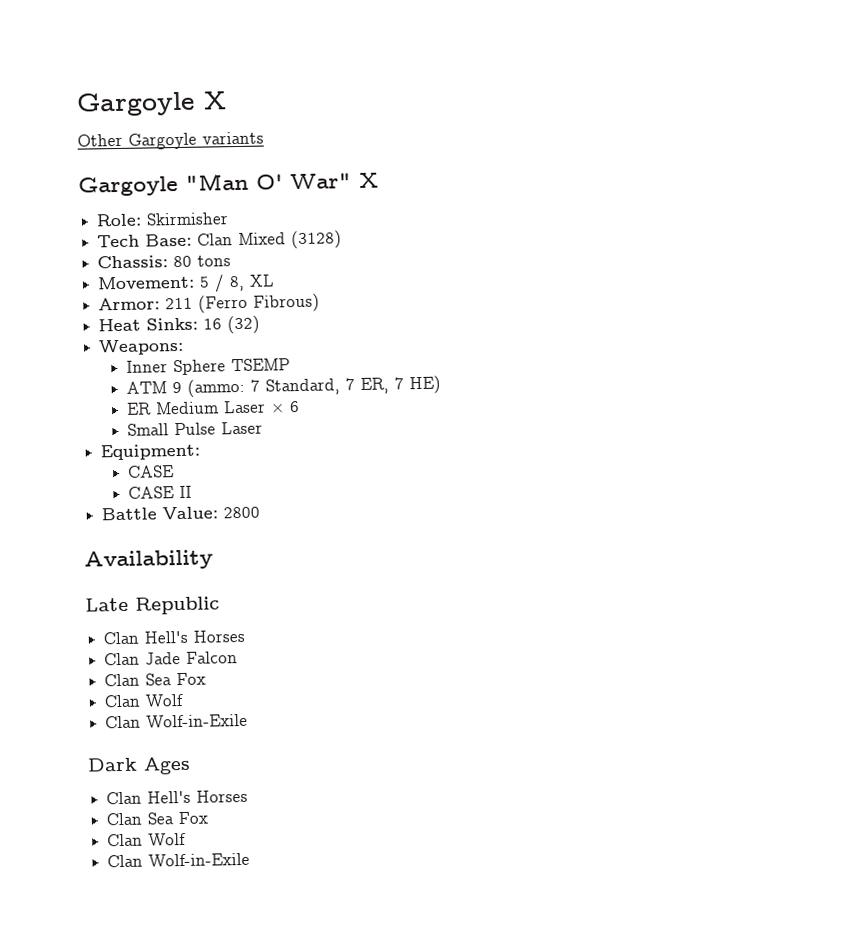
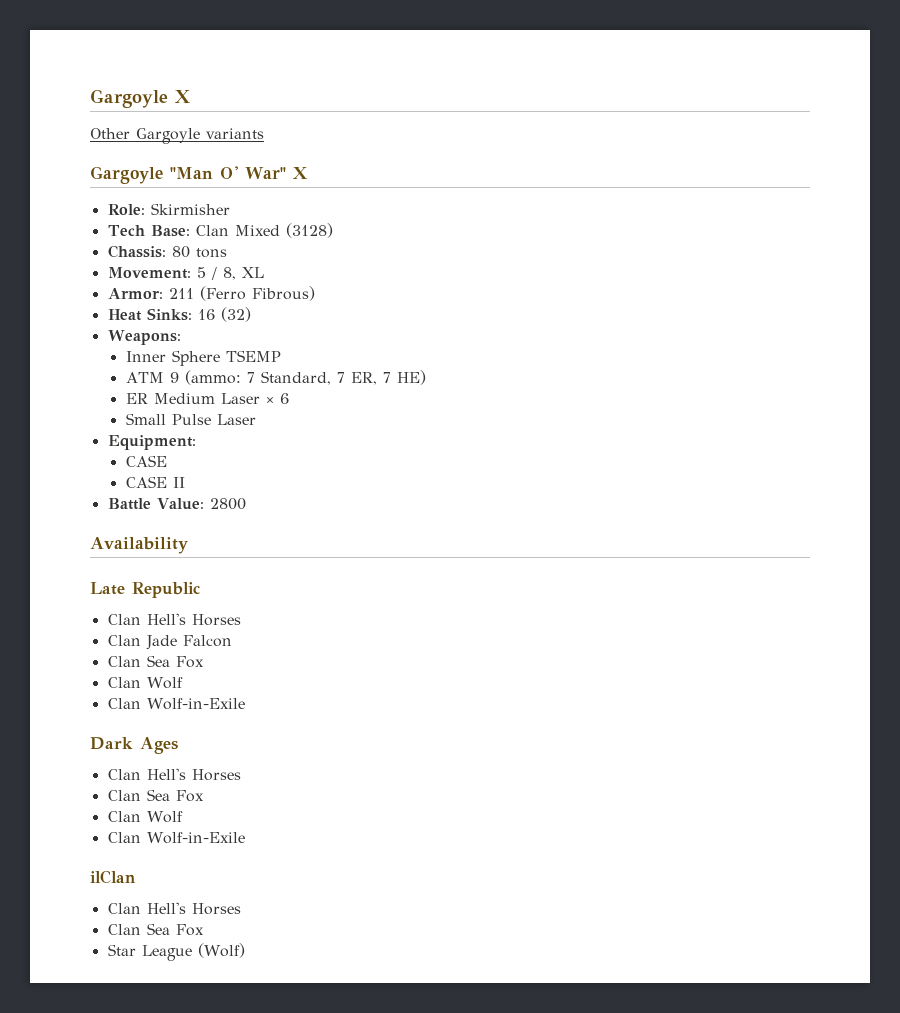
+ ilClan
+ Clan Hell's Horses
+ Clan Sea Fox
+ Star League (Wolf)

